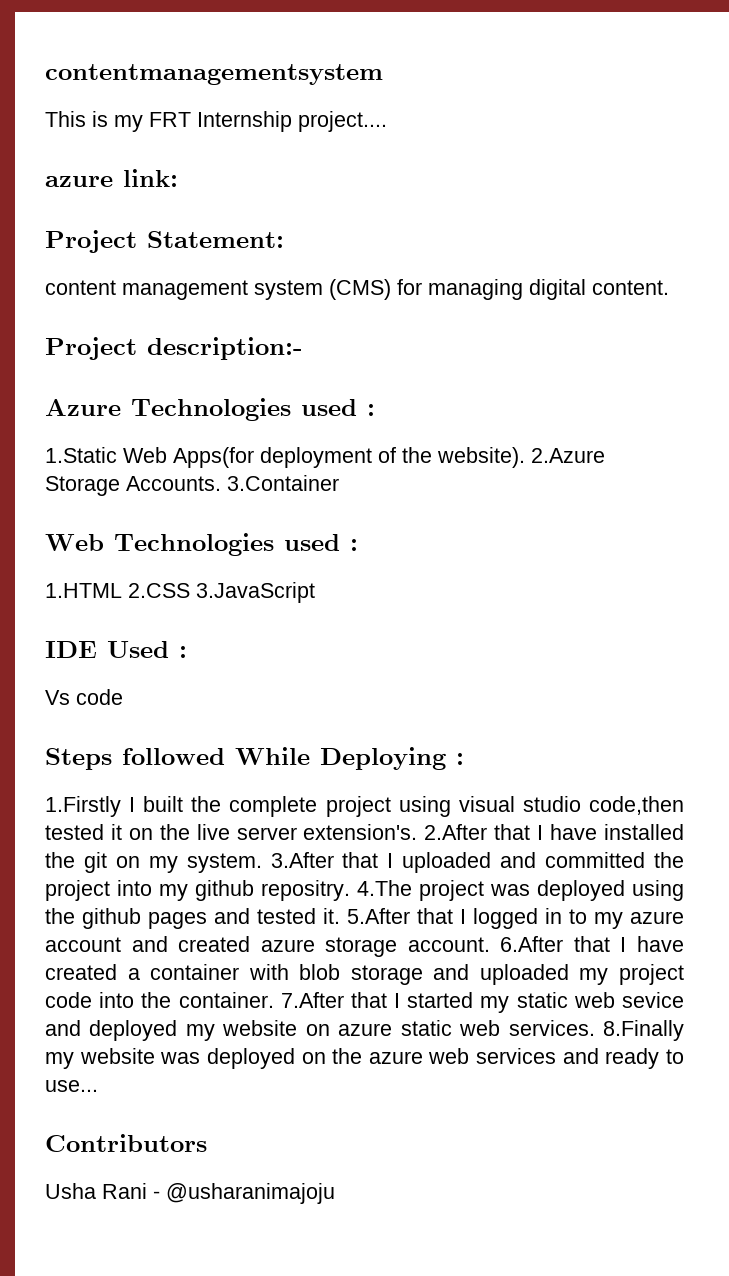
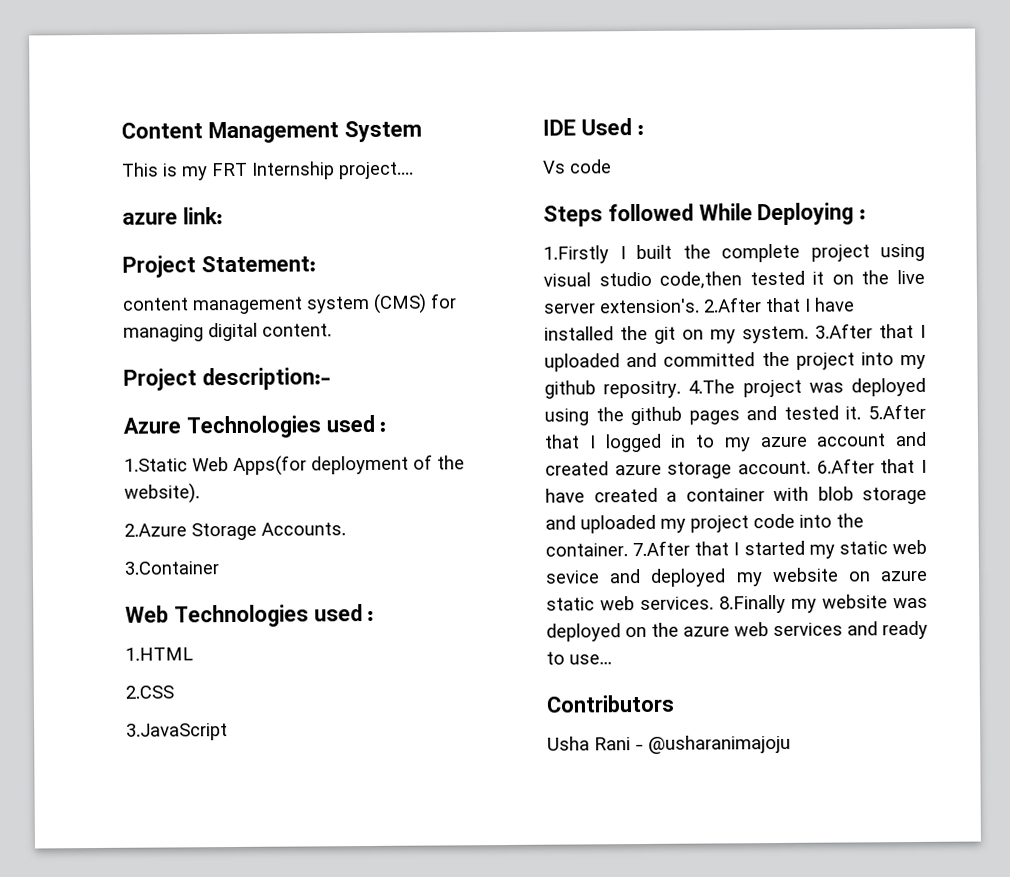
- contentmanagementsystem
+ Content Management System
- 1.Static Web Apps(for deployment of the website). 2.Azure Storage Accounts. 3.Container
+ 1.Static Web Apps(for deployment of the website).
+ 2.Azure Storage Accounts.
+ 3.Container
- 1.HTML 2.CSS 3.JavaScript
+ 1.HTML
+ 2.CSS
+ 3.JavaScript

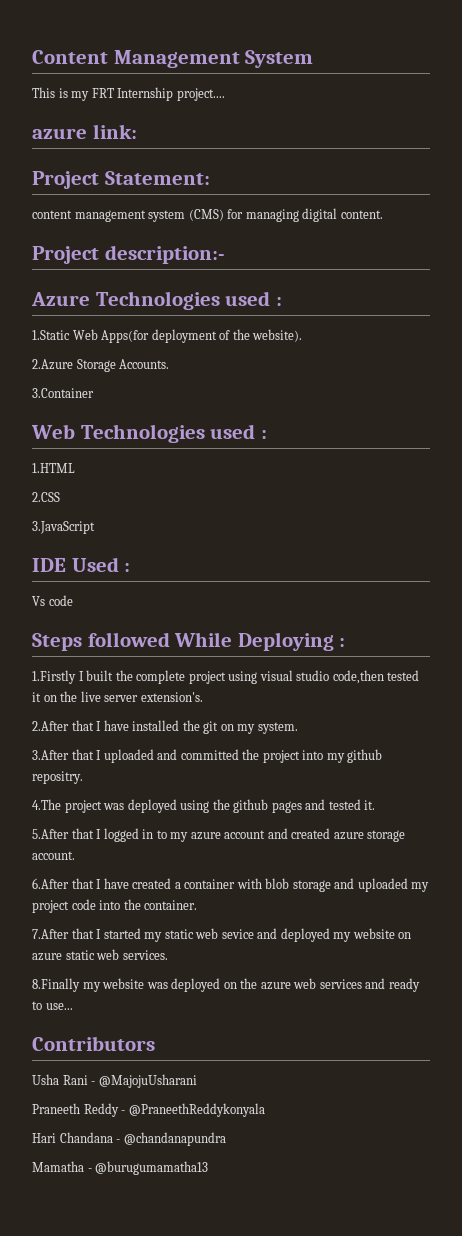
- 1.Firstly I built the complete project using visual studio code,then tested it on the live server extension's. 2.After that I have installed the git on my system. 3.After that I uploaded and committed the project into my github repositry. 4.The project was deployed using the github pages and tested it. 5.After that I logged in to my azure account and created azure storage account. 6.After that I have created a container with blob storage and uploaded my project code into the container. 7.After that I started my static web sevice and deployed my website on azure static web services. 8.Finally my website was deployed on the azure web services and ready to use...
+ 1.Firstly I built the complete project using visual studio code,then tested it on the live server extension's.
+ 2.After that I have installed the git on my system.
+ 3.After that I uploaded and committed the project into my github repositry.
+ 4.The project was deployed using the github pages and tested it.
+ 5.After that I logged in to my azure account and created azure storage account.
+ 6.After that I have created a container with blob storage and uploaded my project code into the container.
+ 7.After that I started my static web sevice and deployed my website on azure static web services.
+ 8.Finally my website was deployed on the azure web services and ready to use...
- Usha Rani - @usharanimajoju
+ Usha Rani - @MajojuUsharani
+ Praneeth Reddy - @PraneethReddykonyala
+ Hari Chandana - @chandanapundra
+ Mamatha - @burugumamatha13

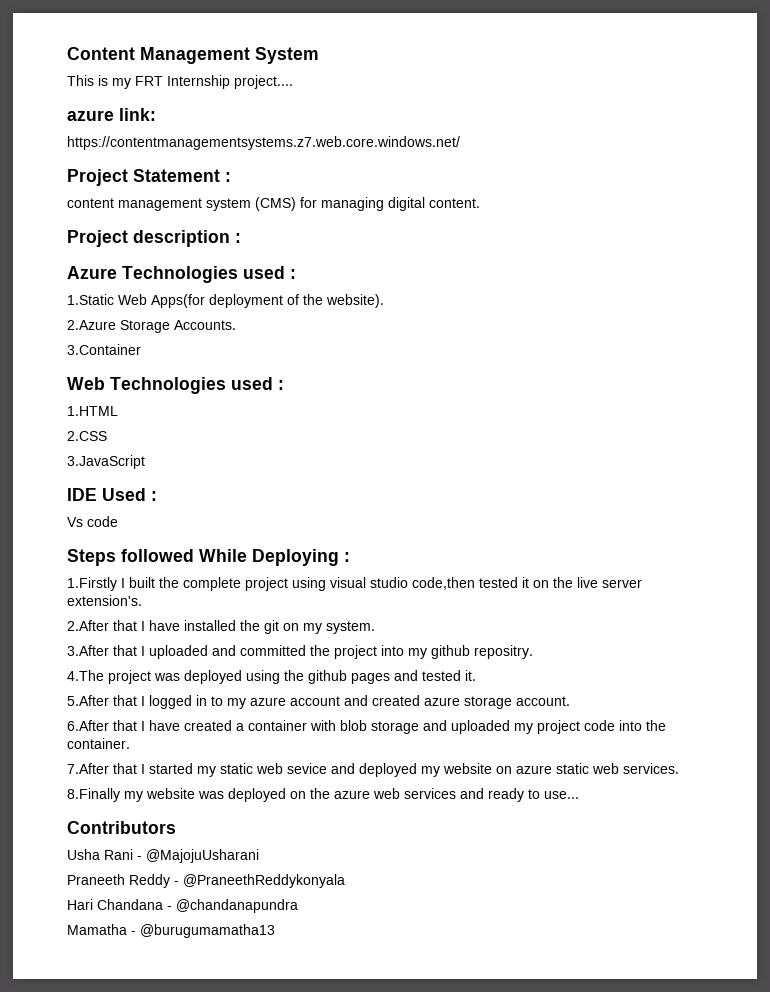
- Project Statement:
+ https://contentmanagementsystems.z7.web.core.windows.net/
+ Project Statement :
- Project description:-
+ Project description :

